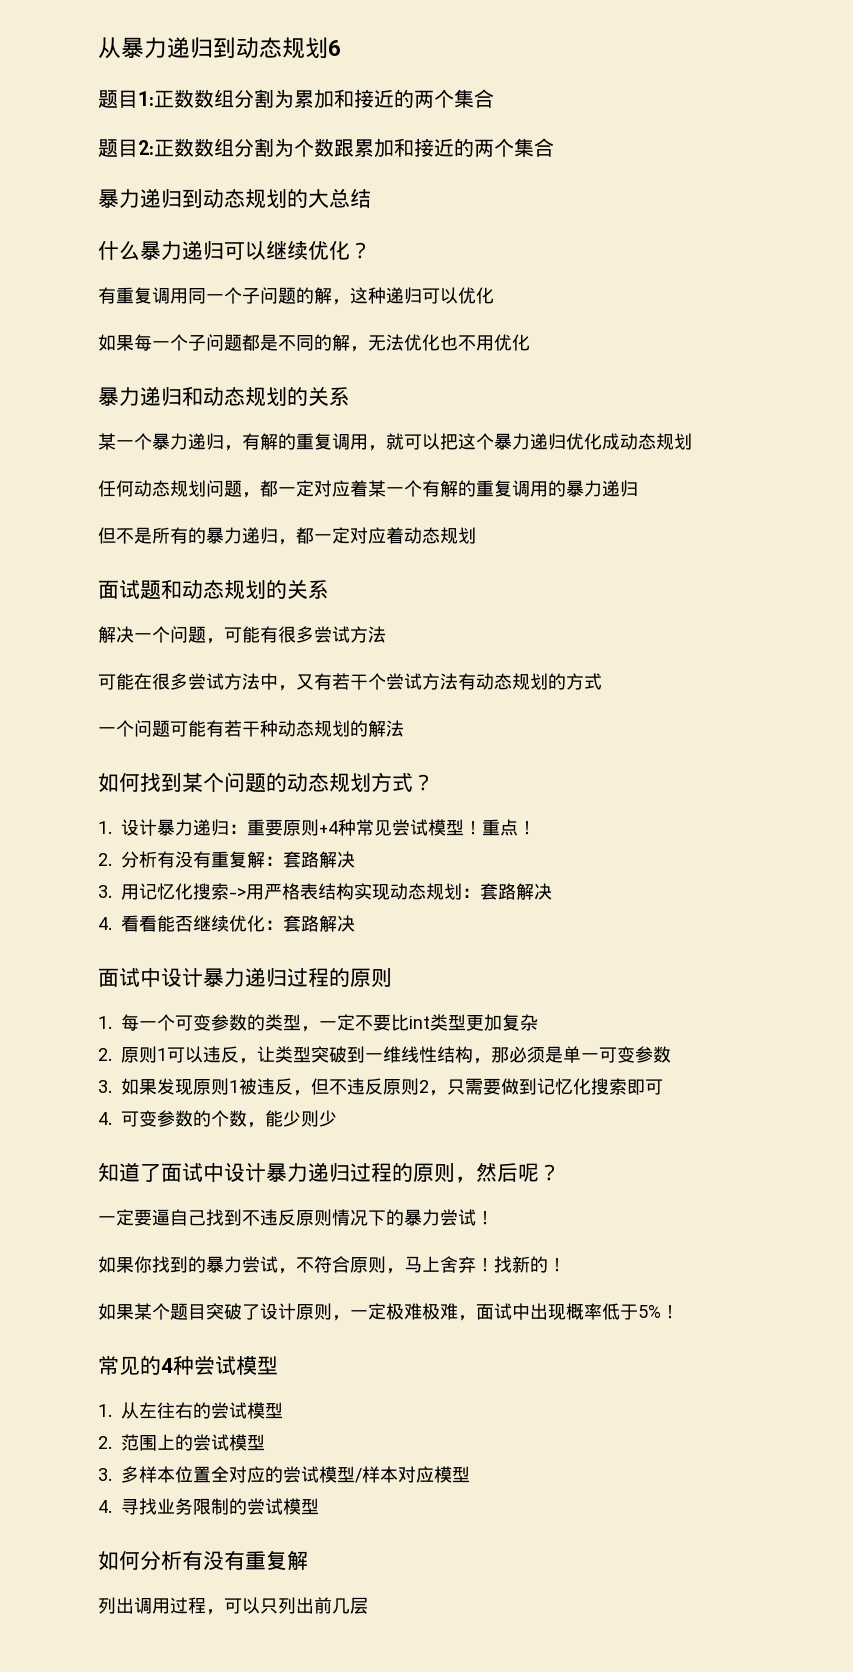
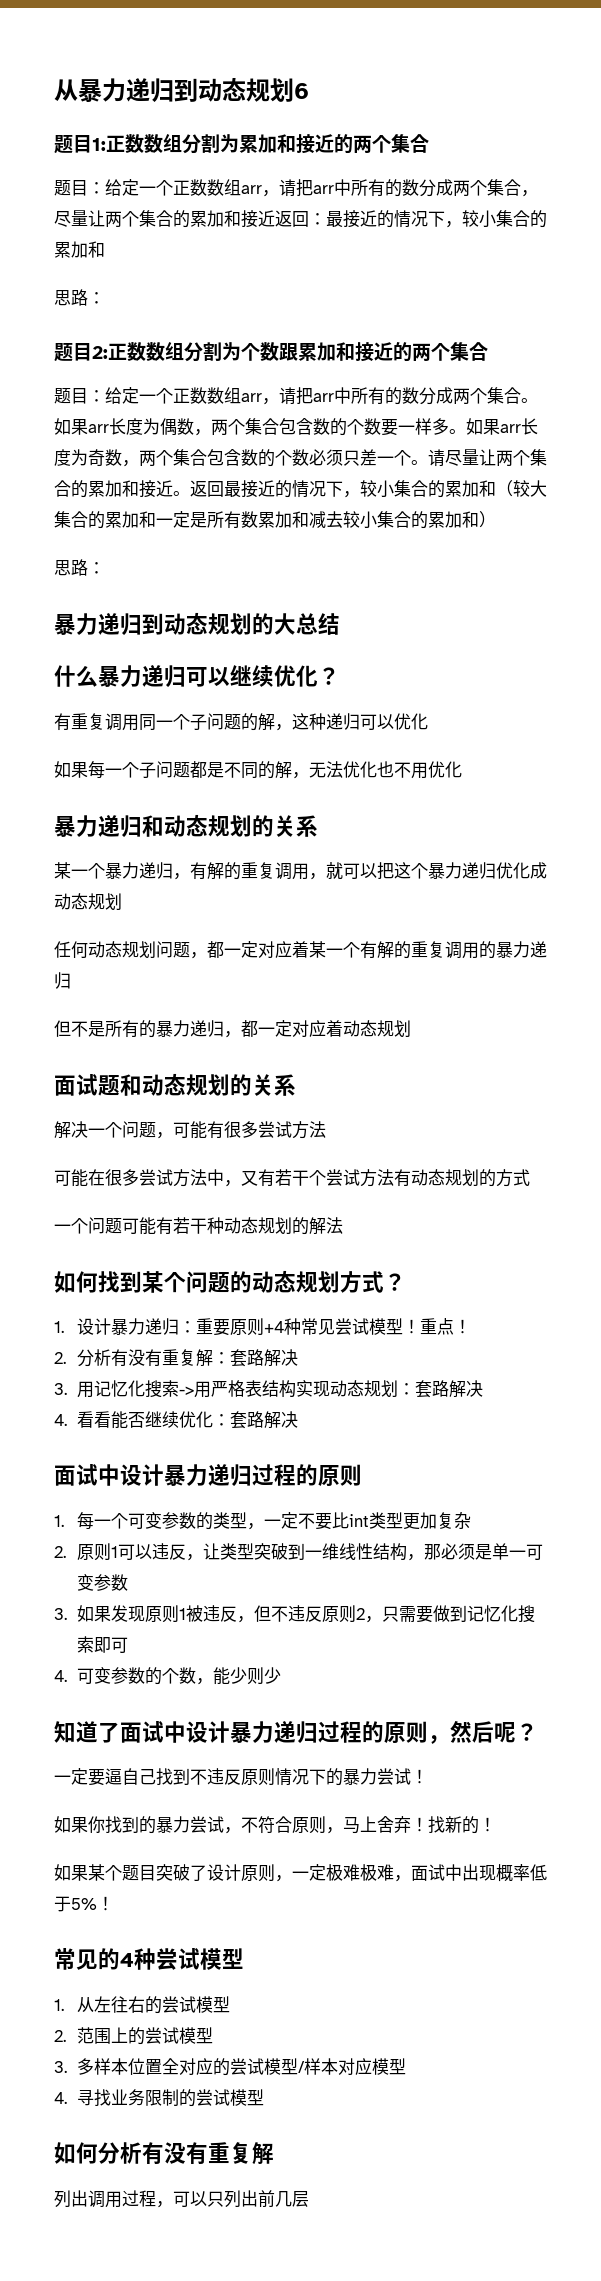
+ 题目：给定一个正数数组arr，请把arr中所有的数分成两个集合，尽量让两个集合的累加和接近返回：最接近的情况下，较小集合的累加和
+ 思路：
+ 题目：给定一个正数数组arr，请把arr中所有的数分成两个集合。如果arr长度为偶数，两个集合包含数的个数要一样多。如果arr长度为奇数，两个集合包含数的个数必须只差一个。请尽量让两个集合的累加和接近。返回最接近的情况下，较小集合的累加和（较大集合的累加和一定是所有数累加和减去较小集合的累加和）
+ 思路：

